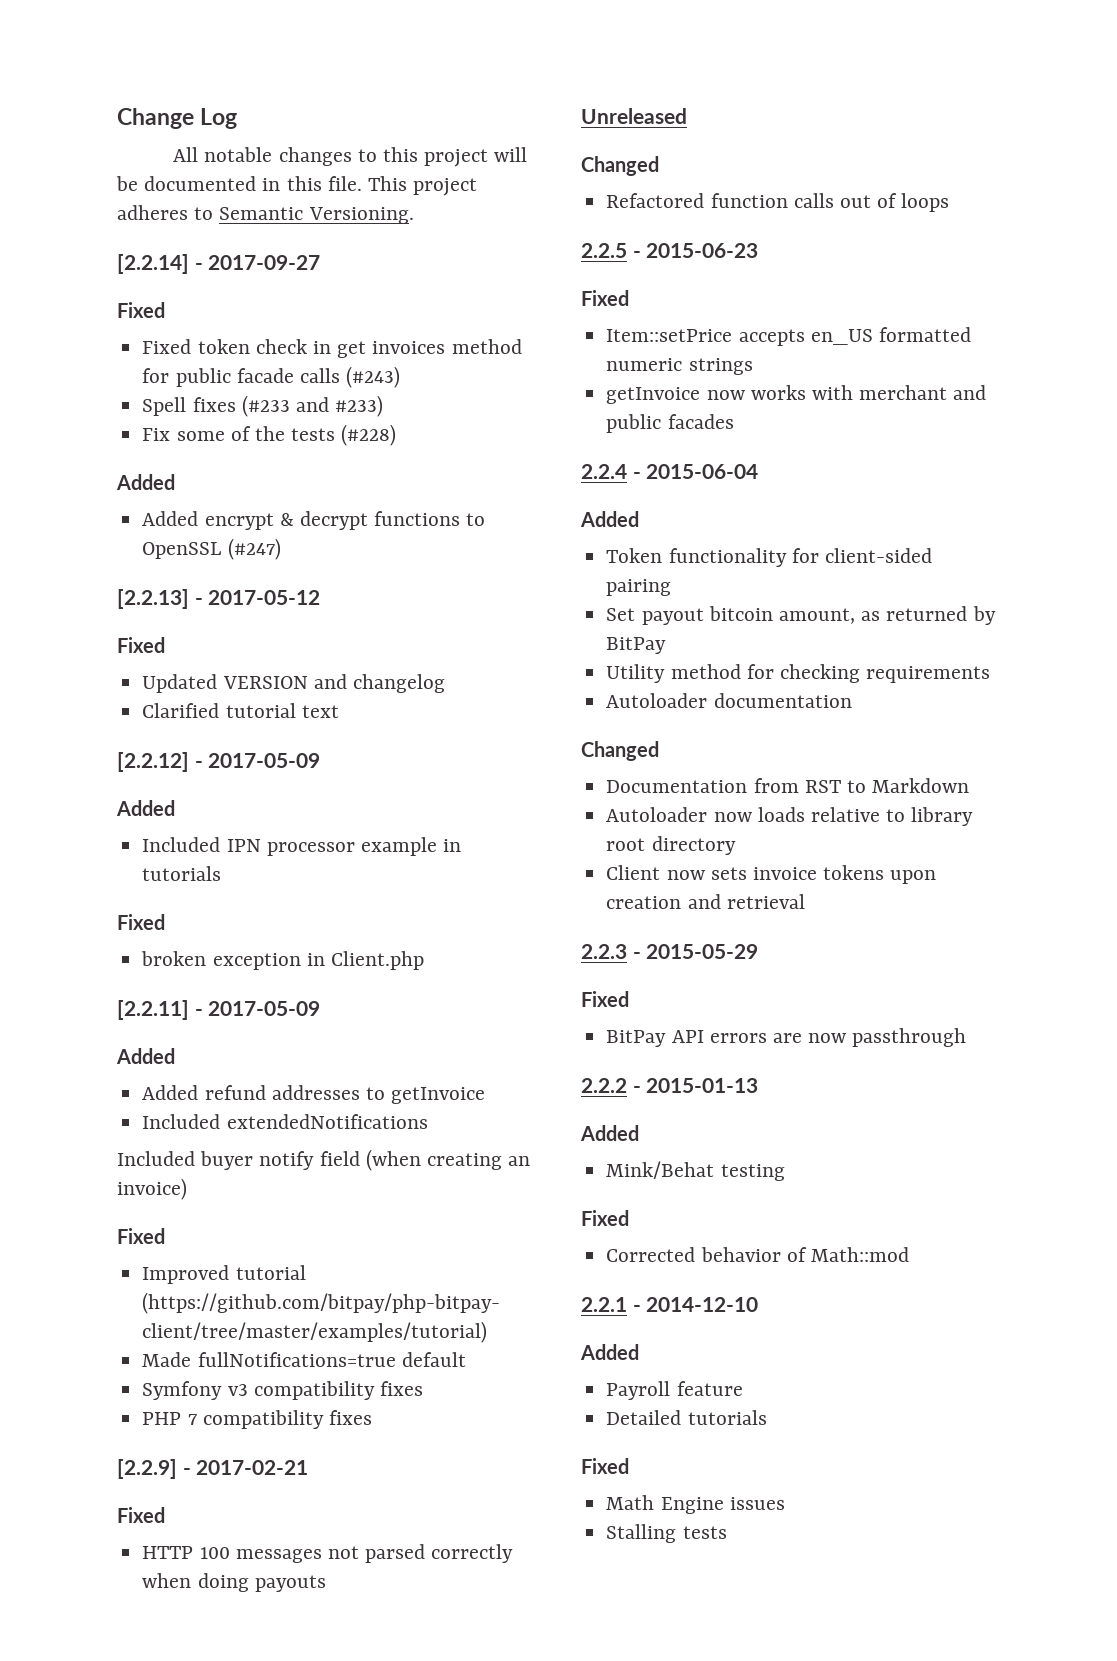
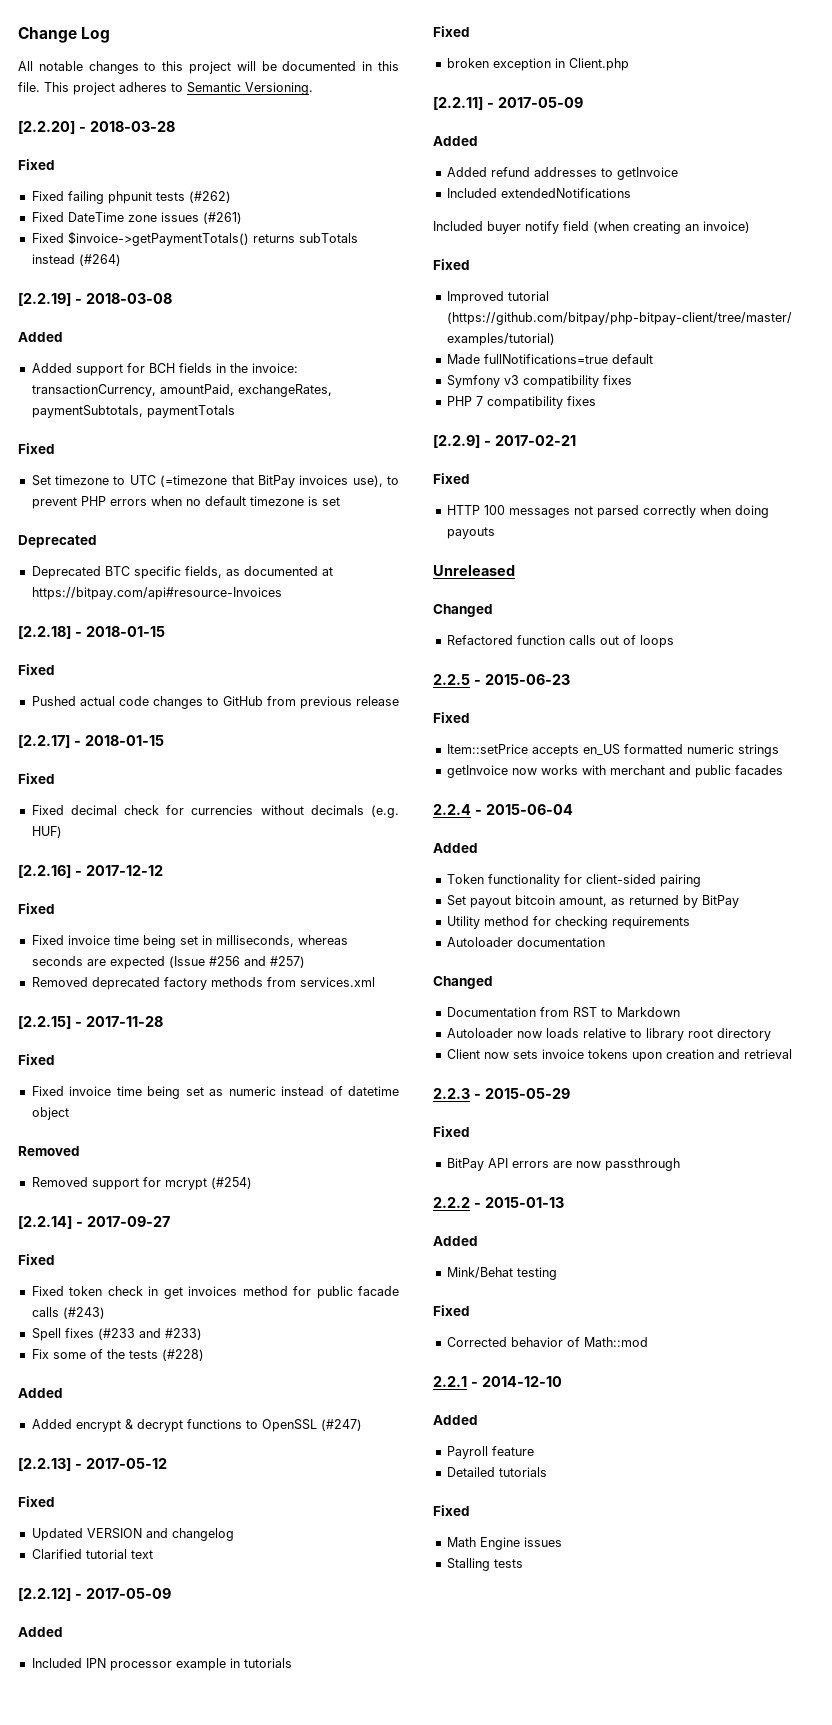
+ [2.2.20] - 2018-03-28
+ Fixed
+ Fixed failing phpunit tests (#262)
+ Fixed DateTime zone issues (#261)
+ Fixed $invoice->getPaymentTotals() returns subTotals instead (#264)
+ [2.2.19] - 2018-03-08
+ Added
+ Added support for BCH fields in the invoice: transactionCurrency, amountPaid, exchangeRates, paymentSubtotals, paymentTotals
+ Fixed
+ Set timezone to UTC (=timezone that BitPay invoices use), to prevent PHP errors when no default timezone is set
+ Deprecated
+ Deprecated BTC specific fields, as documented at https://bitpay.com/api#resource-Invoices
+ [2.2.18] - 2018-01-15
+ Fixed
+ Pushed actual code changes to GitHub from previous release
+ [2.2.17] - 2018-01-15
+ Fixed
+ Fixed decimal check for currencies without decimals (e.g. HUF)
+ [2.2.16] - 2017-12-12
+ Fixed
+ Fixed invoice time being set in milliseconds, whereas seconds are expected (Issue #256 and #257)
+ Removed deprecated factory methods from services.xml
+ [2.2.15] - 2017-11-28
+ Fixed
+ Fixed invoice time being set as numeric instead of datetime object
+ Removed
+ Removed support for mcrypt (#254)

